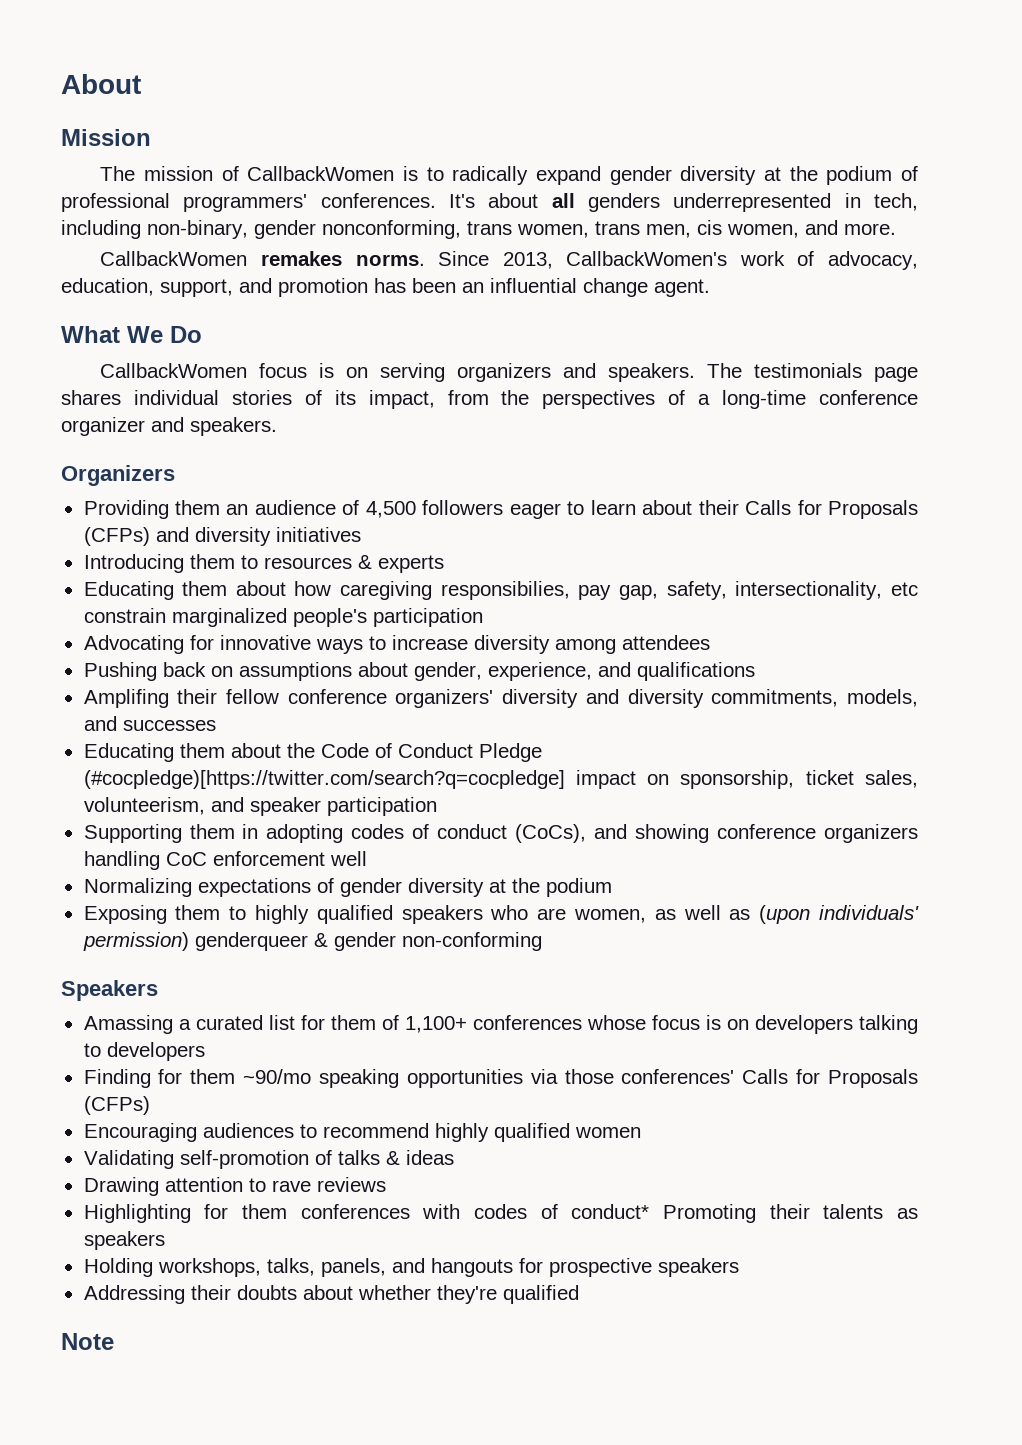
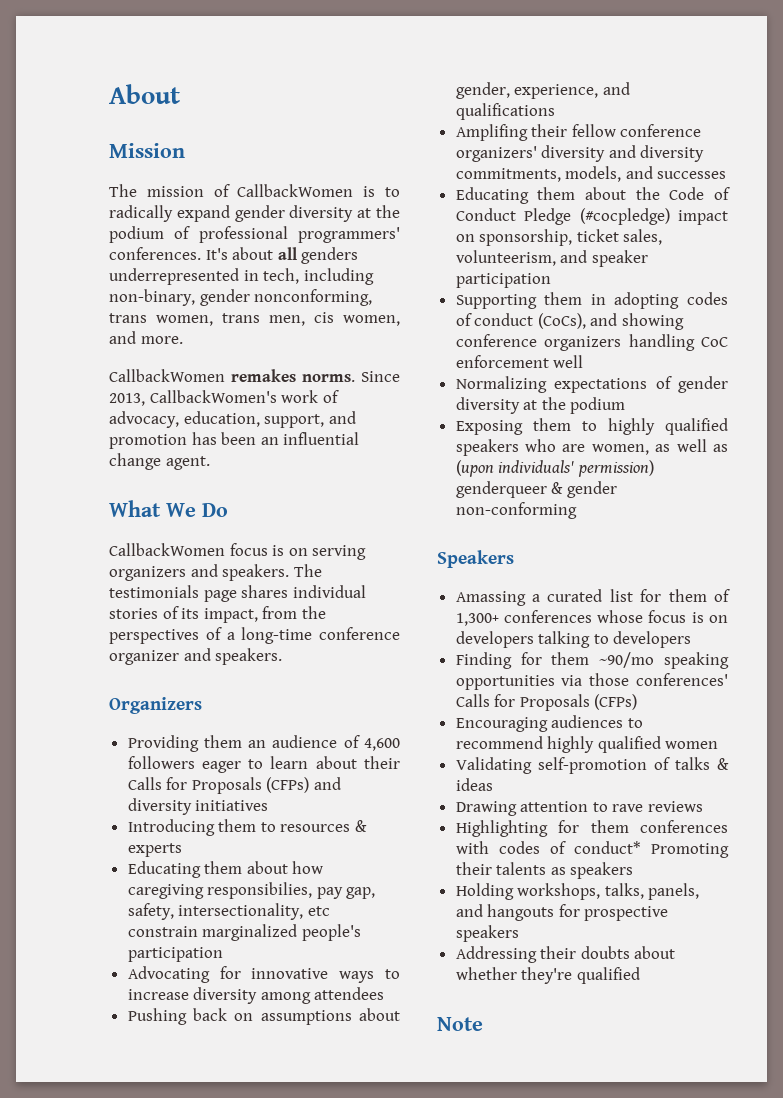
- Providing them an audience of 4,500 followers eager to learn about their Calls for Proposals (CFPs) and diversity initiatives
+ Providing them an audience of 4,600 followers eager to learn about their Calls for Proposals (CFPs) and diversity initiatives
- Educating them about the Code of Conduct Pledge (#cocpledge)[https://twitter.com/search?q=cocpledge] impact on sponsorship, ticket sales, volunteerism, and speaker participation
+ Educating them about the Code of Conduct Pledge (#cocpledge) impact on sponsorship, ticket sales, volunteerism, and speaker participation
- Amassing a curated list for them of 1,100+ conferences whose focus is on developers talking to developers
+ Amassing a curated list for them of 1,300+ conferences whose focus is on developers talking to developers

